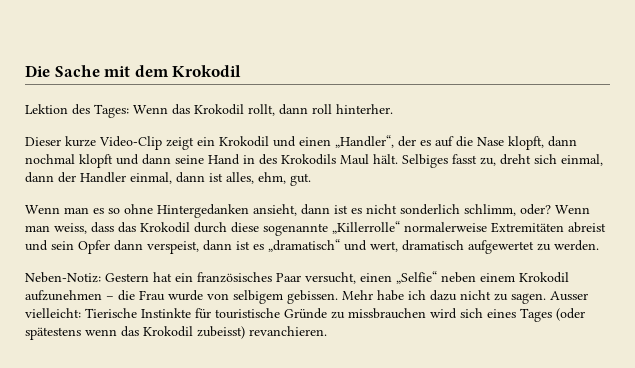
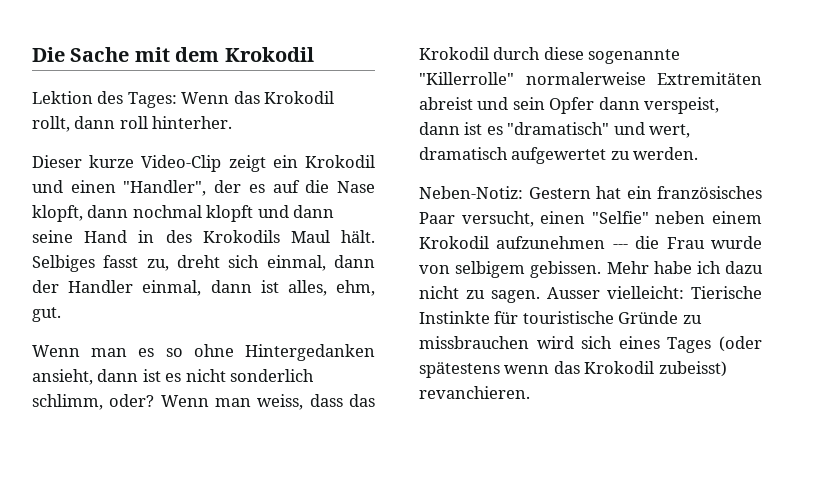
- Dieser kurze Video-Clip zeigt ein Krokodil und einen „Handler“, der es auf die Nase klopft, dann nochmal klopft und dann seine Hand in des Krokodils Maul hält.
+ Dieser kurze Video-Clip zeigt ein Krokodil und einen "Handler", der es auf die Nase klopft, dann nochmal klopft und dann seine Hand in des Krokodils Maul hält.
- Wenn man weiss, dass das Krokodil durch diese sogenannte „Killerrolle“ normalerweise Extremitäten abreist und sein Opfer dann verspeist, dann ist es „dramatisch“ und wert, dramatisch aufgewertet zu werden.
+ Wenn man weiss, dass das Krokodil durch diese sogenannte "Killerrolle" normalerweise Extremitäten abreist und sein Opfer dann verspeist, dann ist es "dramatisch" und wert, dramatisch aufgewertet zu werden.
- Neben-Notiz: Gestern hat ein französisches Paar versucht, einen „Selfie“ neben einem Krokodil aufzunehmen – die Frau wurde von selbigem gebissen.
+ Neben-Notiz: Gestern hat ein französisches Paar versucht, einen "Selfie" neben einem Krokodil aufzunehmen --- die Frau wurde von selbigem gebissen.

